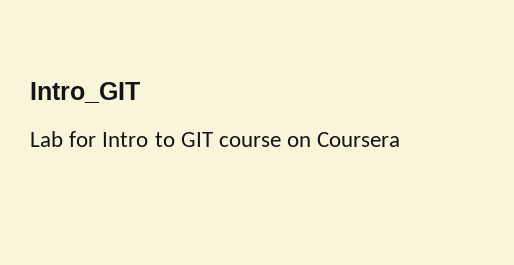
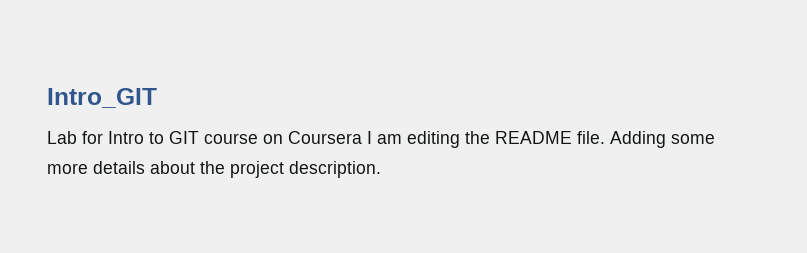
- Lab for Intro to GIT course on Coursera
+ Lab for Intro to GIT course on Coursera I am editing the README file. Adding some more details about the project description.

